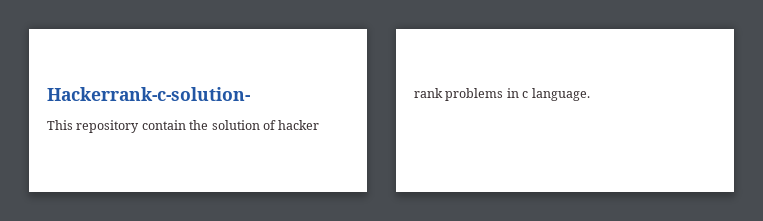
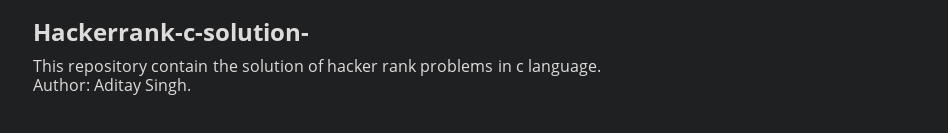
+ Author: Aditay Singh.

